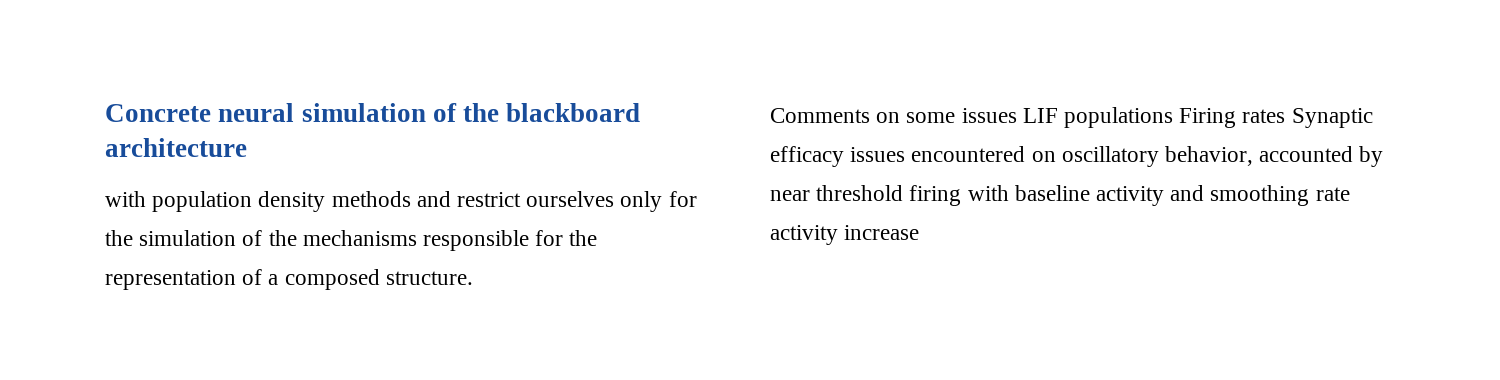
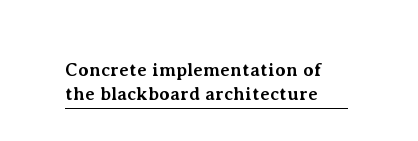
- Concrete neural simulation of the blackboard architecture
+ Concrete implementation of the blackboard architecture
- with population density methods and restrict ourselves only for the simulation of the mechanisms responsible for the representation of a composed structure.
- Comments on some issues LIF populations Firing rates Synaptic efficacy issues encountered on oscillatory behavior, accounted by near threshold firing with baseline activity and smoothing rate activity increase

